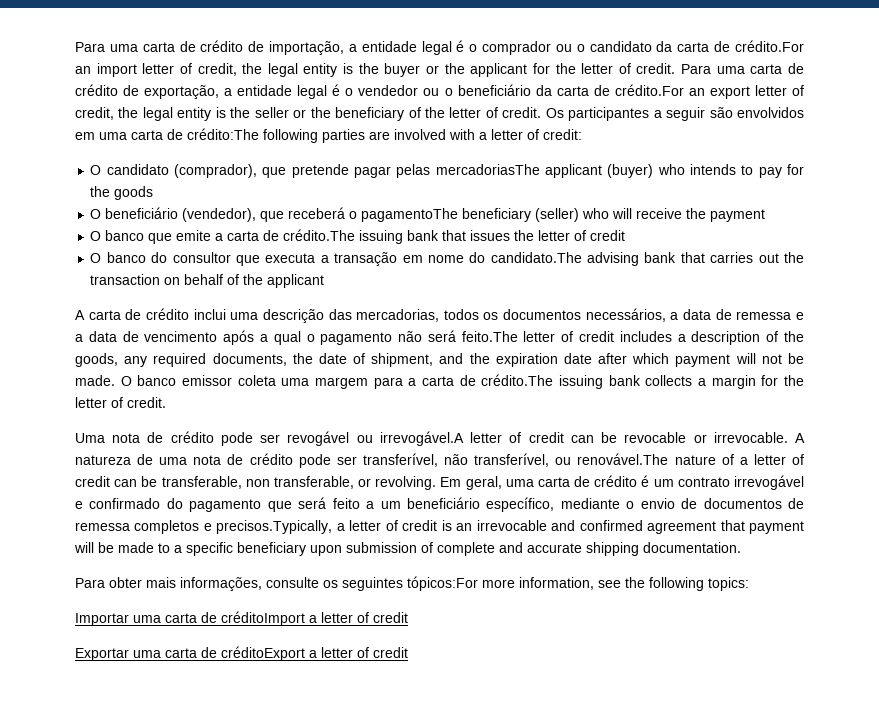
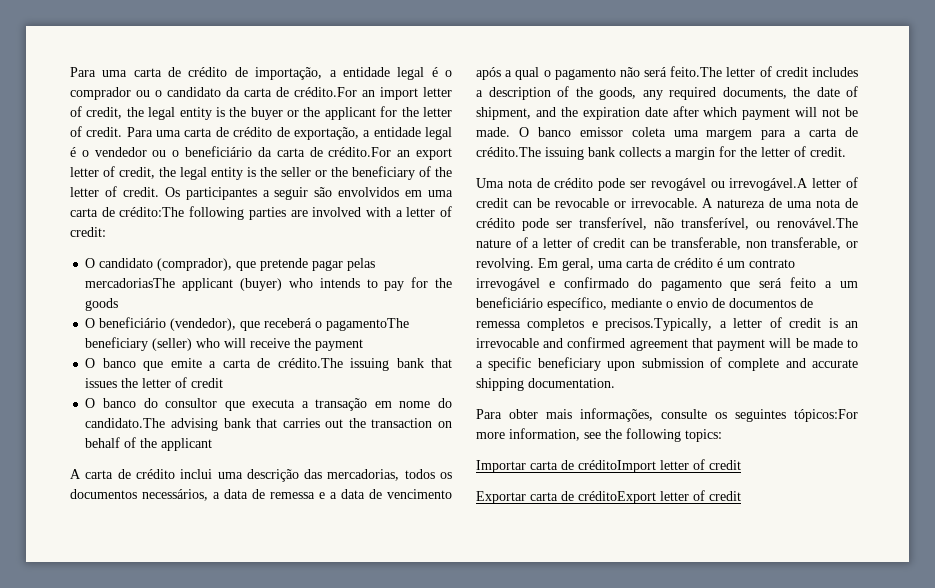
- Importar uma carta de créditoImport a letter of credit
+ Importar carta de créditoImport letter of credit
- Exportar uma carta de créditoExport a letter of credit
+ Exportar carta de créditoExport letter of credit

